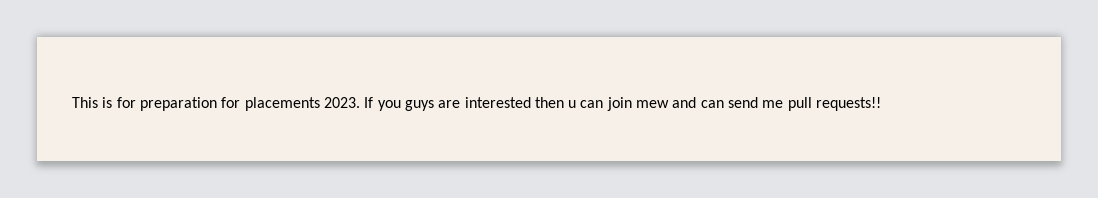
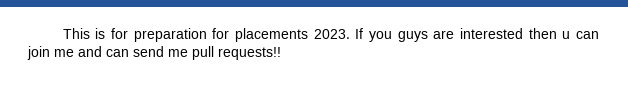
- If you guys are interested then u can join mew and can send me pull requests!!
+ If you guys are interested then u can join me and can send me pull requests!!

